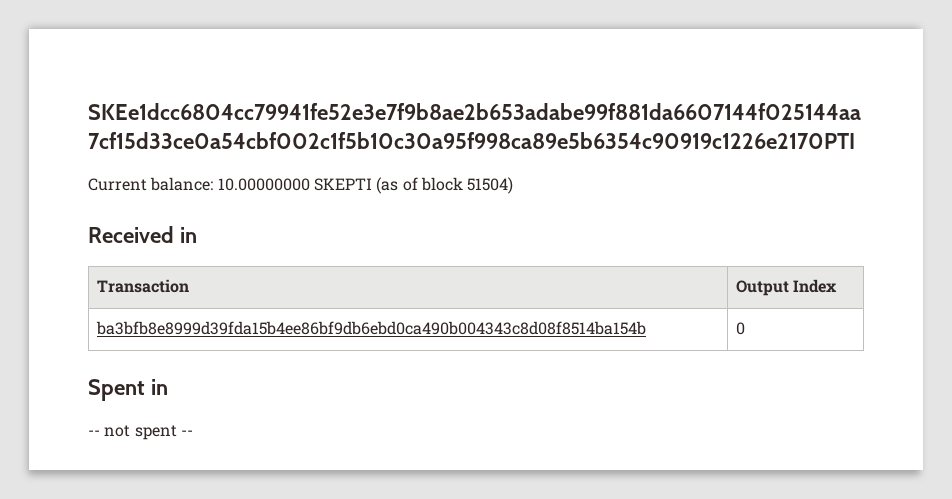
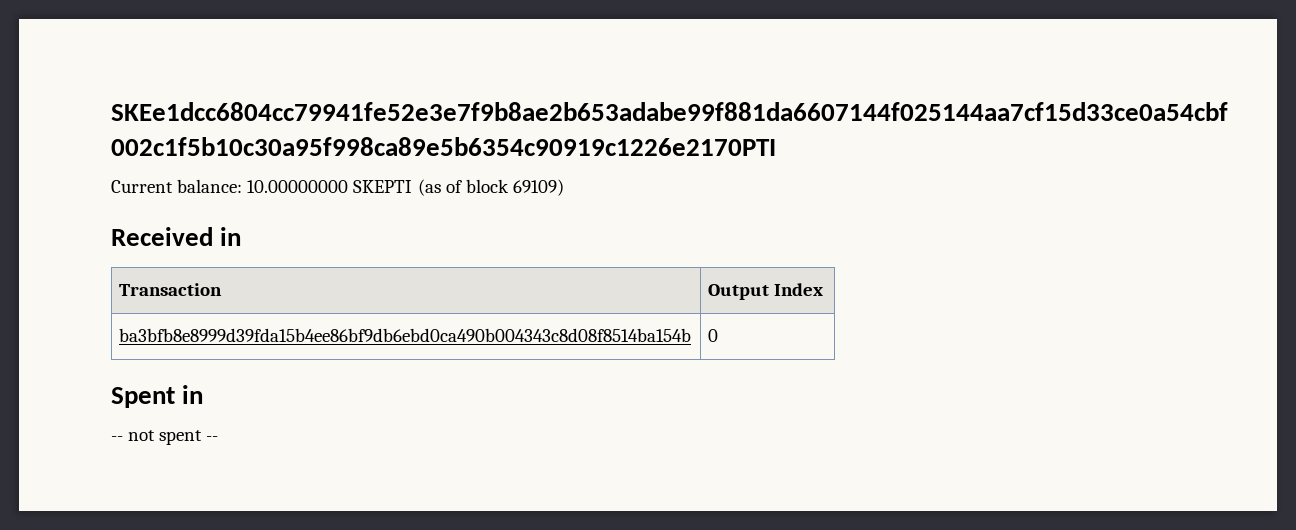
- Current balance: 10.00000000 SKEPTI (as of block 51504)
+ Current balance: 10.00000000 SKEPTI (as of block 69109)

